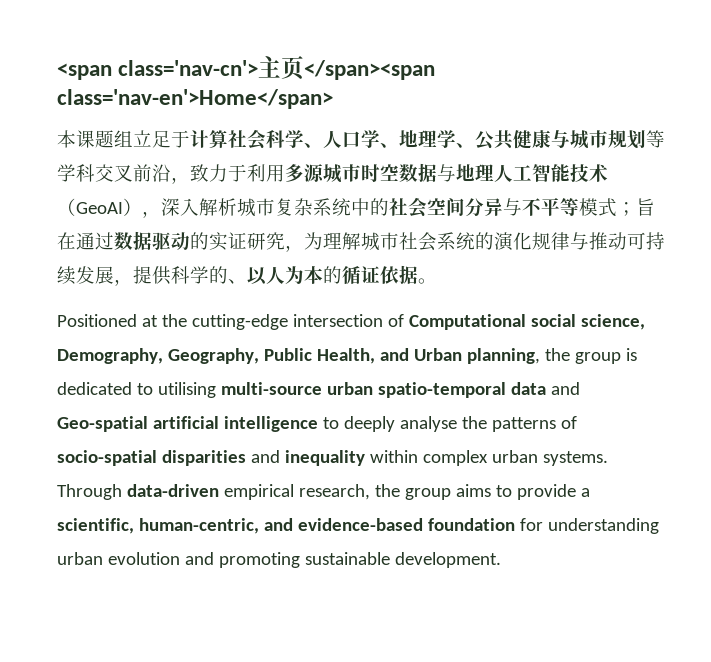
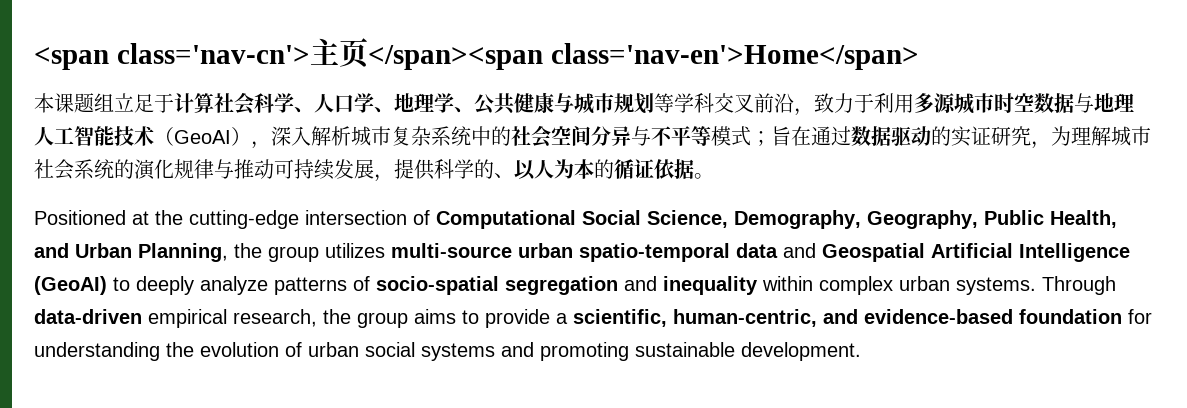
- Positioned at the cutting-edge intersection of Computational social science, Demography, Geography, Public Health, and Urban planning, the group is dedicated to utilising multi-source urban spatio-temporal data and Geo-spatial artificial intelligence to deeply analyse the patterns of socio-spatial disparities and inequality within complex urban systems.
+ Positioned at the cutting-edge intersection of Computational Social Science, Demography, Geography, Public Health, and Urban Planning, the group utilizes multi-source urban spatio-temporal data and Geospatial Artificial Intelligence (GeoAI) to deeply analyze patterns of socio-spatial segregation and inequality within complex urban systems.
- Through data-driven empirical research, the group aims to provide a scientific, human-centric, and evidence-based foundation for understanding urban evolution and promoting sustainable development.
+ Through data-driven empirical research, the group aims to provide a scientific, human-centric, and evidence-based foundation for understanding the evolution of urban social systems and promoting sustainable development.

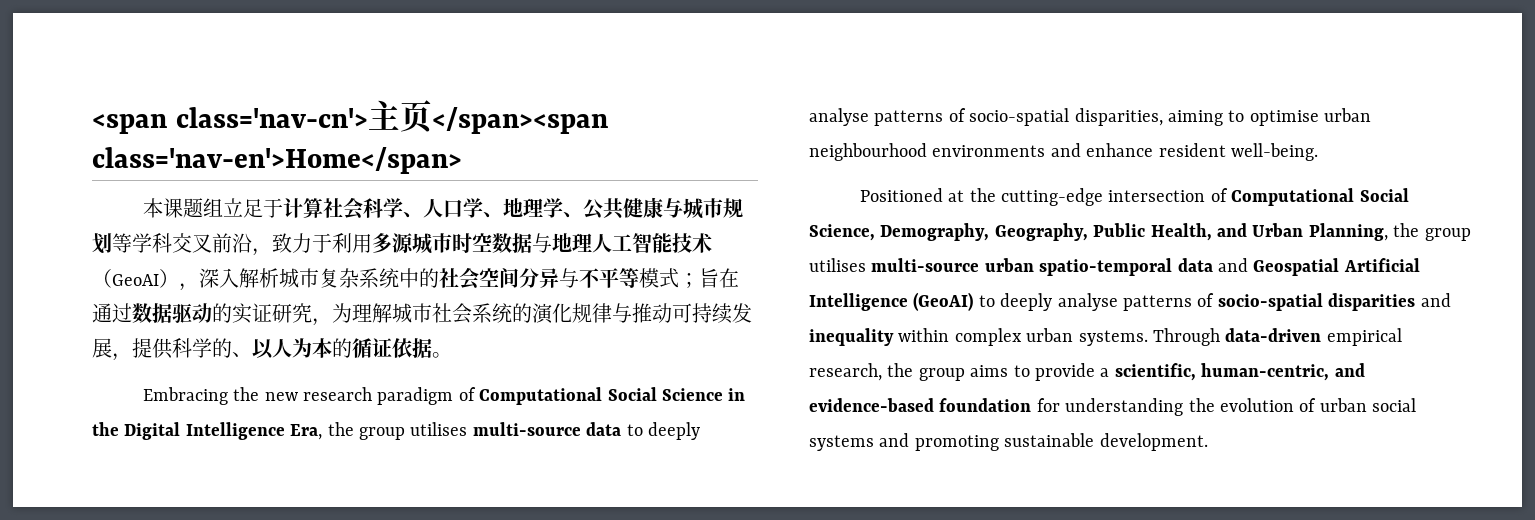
+ Embracing the new research paradigm of Computational Social Science in the Digital Intelligence Era, the group utilises multi-source data to deeply analyse patterns of socio-spatial disparities, aiming to optimise urban neighbourhood environments and enhance resident well-being.
- Positioned at the cutting-edge intersection of Computational Social Science, Demography, Geography, Public Health, and Urban Planning, the group utilizes multi-source urban spatio-temporal data and Geospatial Artificial Intelligence (GeoAI) to deeply analyze patterns of socio-spatial segregation and inequality within complex urban systems.
+ Positioned at the cutting-edge intersection of Computational Social Science, Demography, Geography, Public Health, and Urban Planning, the group utilises multi-source urban spatio-temporal data and Geospatial Artificial Intelligence (GeoAI) to deeply analyse patterns of socio-spatial disparities and inequality within complex urban systems.

